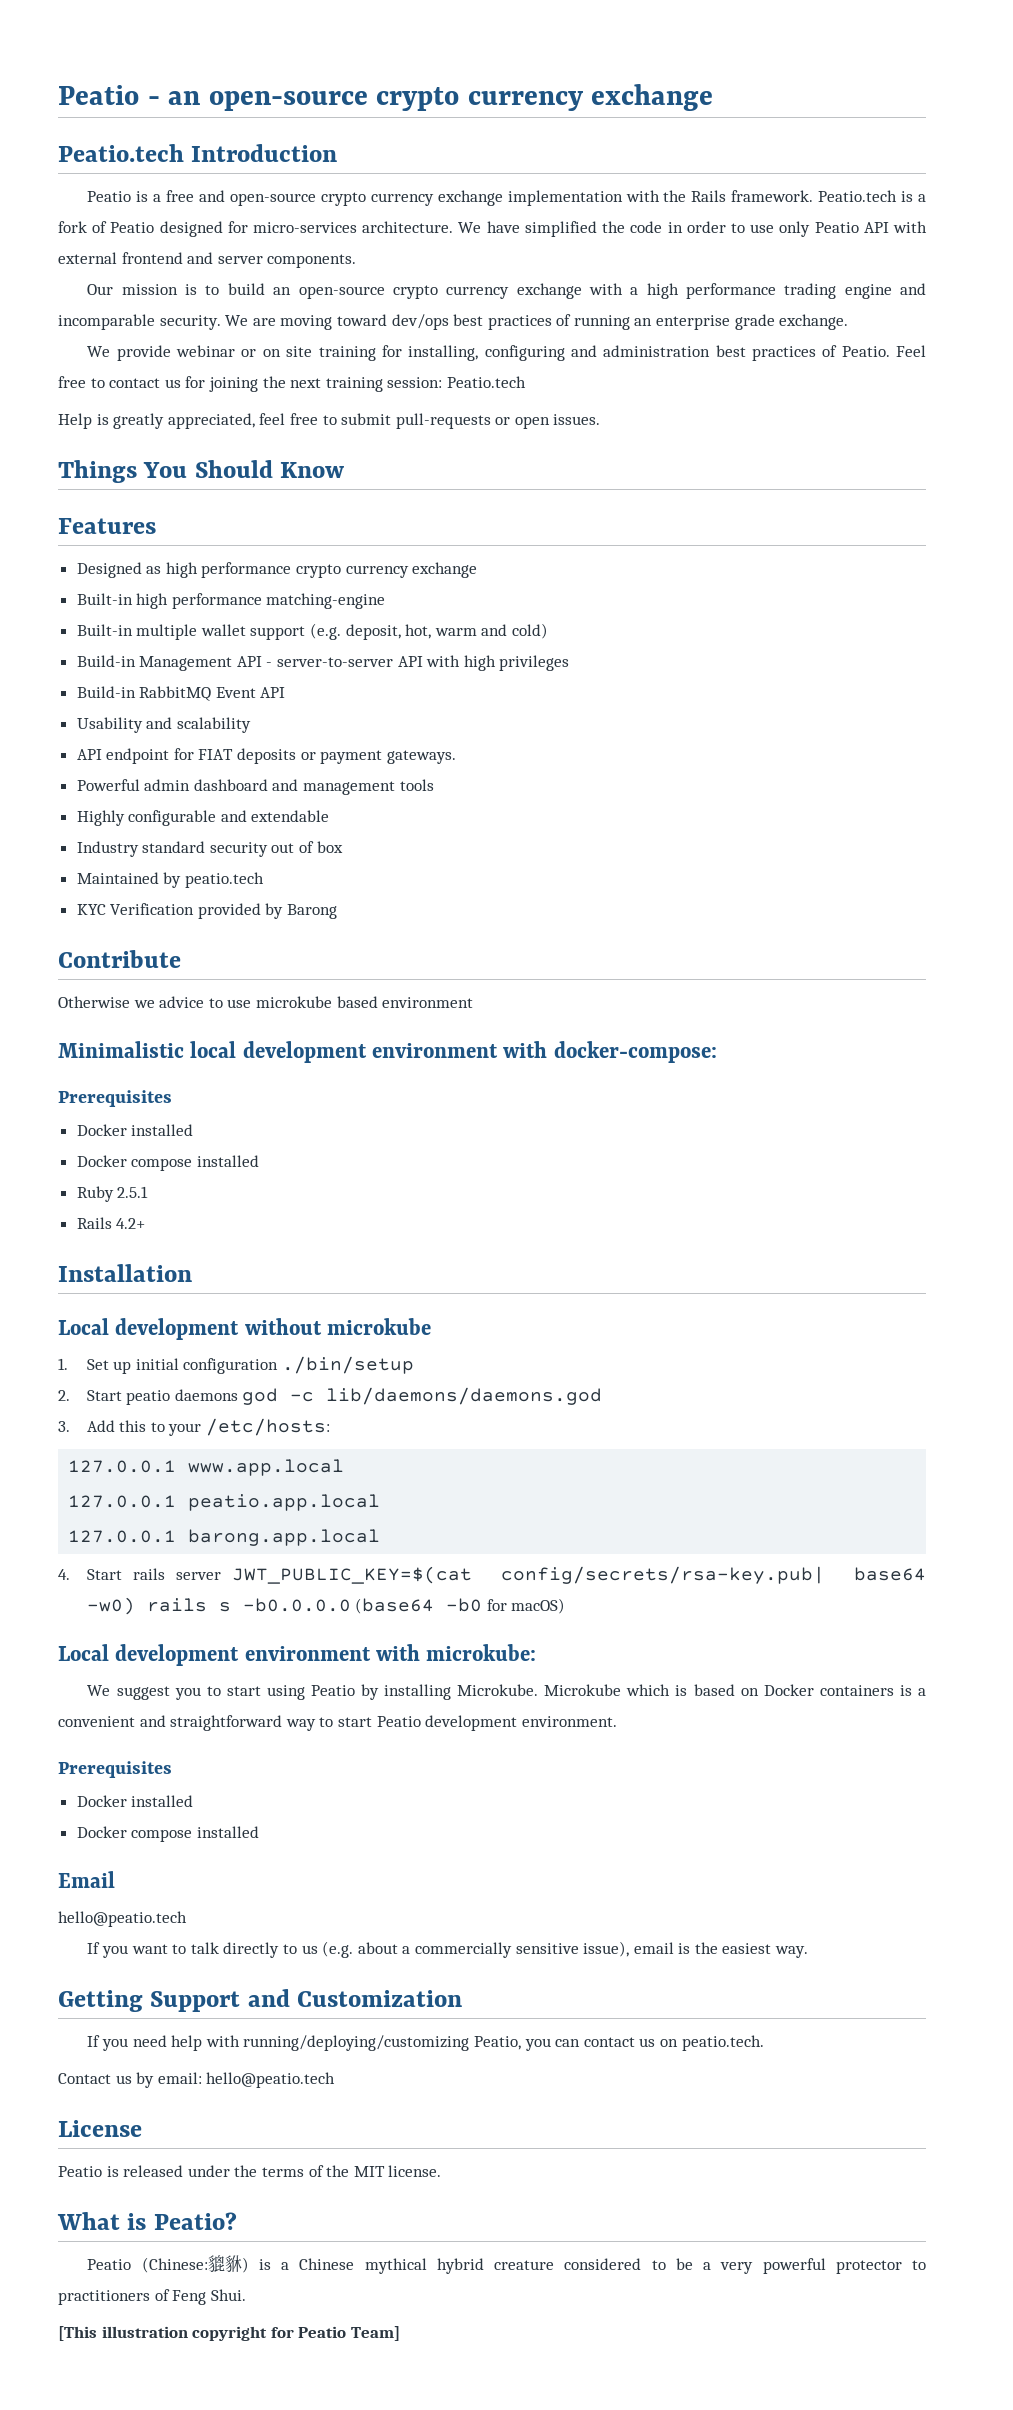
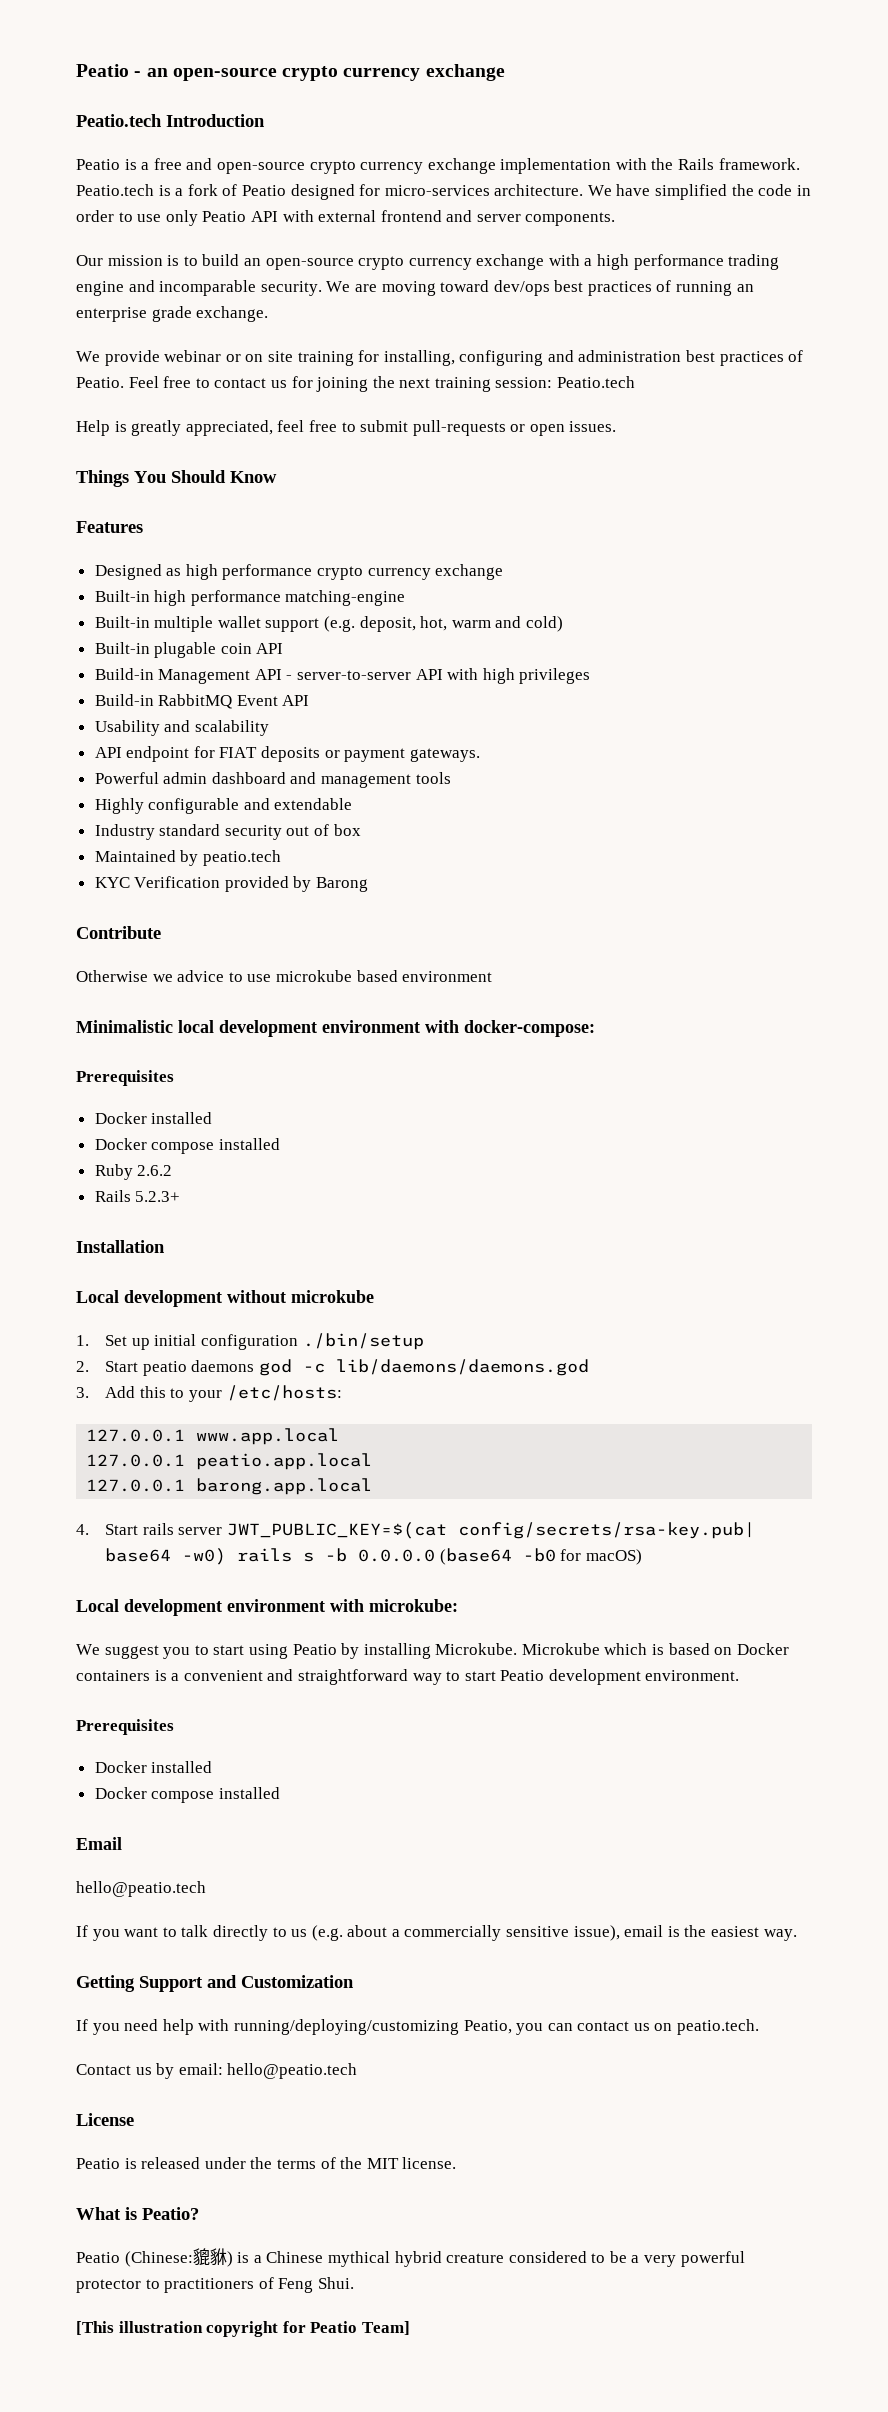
+ Built-in plugable coin API
- Ruby 2.5.1
- Rails 4.2+
+ Ruby 2.6.2
+ Rails 5.2.3+
- 4. Start rails server JWT_PUBLIC_KEY=$(cat config/secrets/rsa-key.pub| base64 -w0) rails s -b0.0.0.0 (base64 -b0 for macOS)
+ 4. Start rails server JWT_PUBLIC_KEY=$(cat config/secrets/rsa-key.pub| base64 -w0) rails s -b 0.0.0.0 (base64 -b0 for macOS)

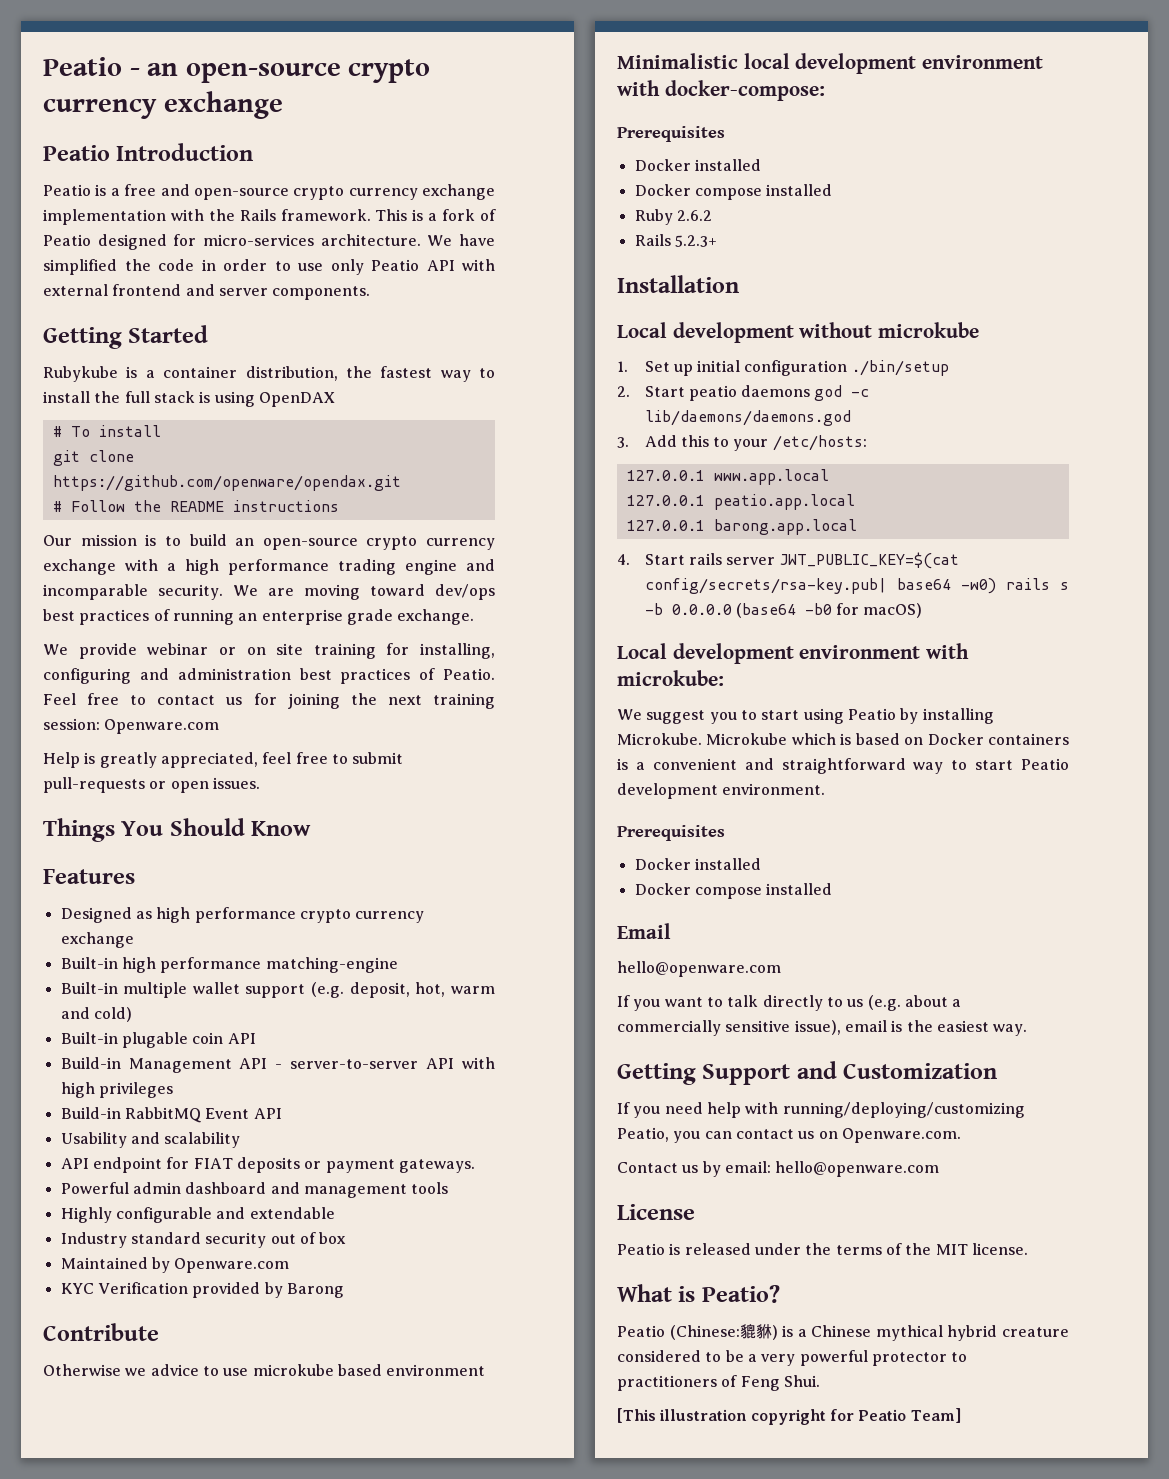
- Peatio.tech Introduction
+ Peatio Introduction
- Peatio.tech is a fork of Peatio designed for micro-services architecture.
+ This is a fork of Peatio designed for micro-services architecture.
+ Getting Started
+ Rubykube is a container distribution, the fastest way to install the full stack is using OpenDAX
+ # To install
+ git clone https://github.com/openware/opendax.git
+ # Follow the README instructions
- Feel free to contact us for joining the next training session: Peatio.tech
+ Feel free to contact us for joining the next training session: Openware.com
- Maintained by peatio.tech
+ Maintained by Openware.com
  Email
- hello@peatio.tech
+ hello@openware.com
- If you need help with running/deploying/customizing Peatio, you can contact us on peatio.tech.
+ If you need help with running/deploying/customizing Peatio, you can contact us on Openware.com.
- Contact us by email: hello@peatio.tech
+ Contact us by email: hello@openware.com

